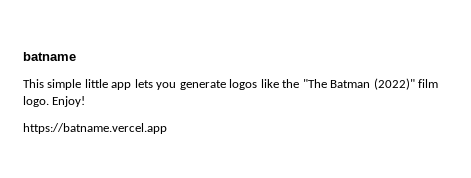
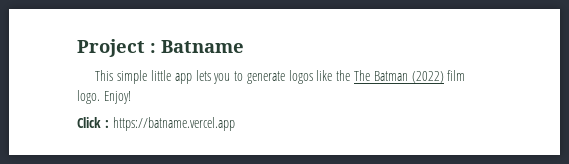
- batname
+ Project : Batname
- This simple little app lets you generate logos like the "The Batman (2022)" film logo.
+ This simple little app lets you to generate logos like the The Batman (2022) film logo.
- https://batname.vercel.app
+ Click : https://batname.vercel.app

